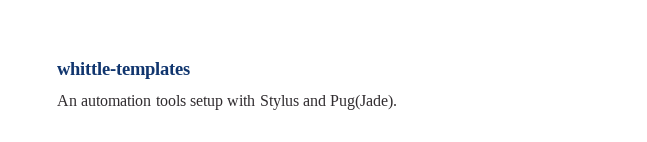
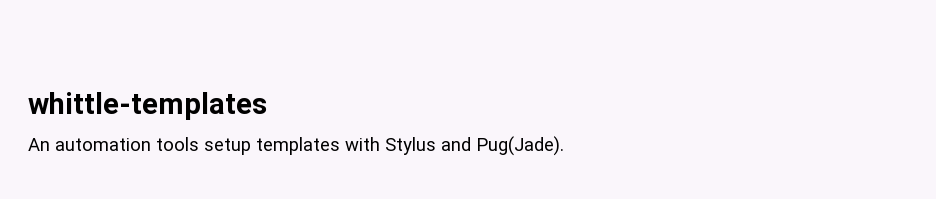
- An automation tools setup with Stylus and Pug(Jade).
+ An automation tools setup templates with Stylus and Pug(Jade).

